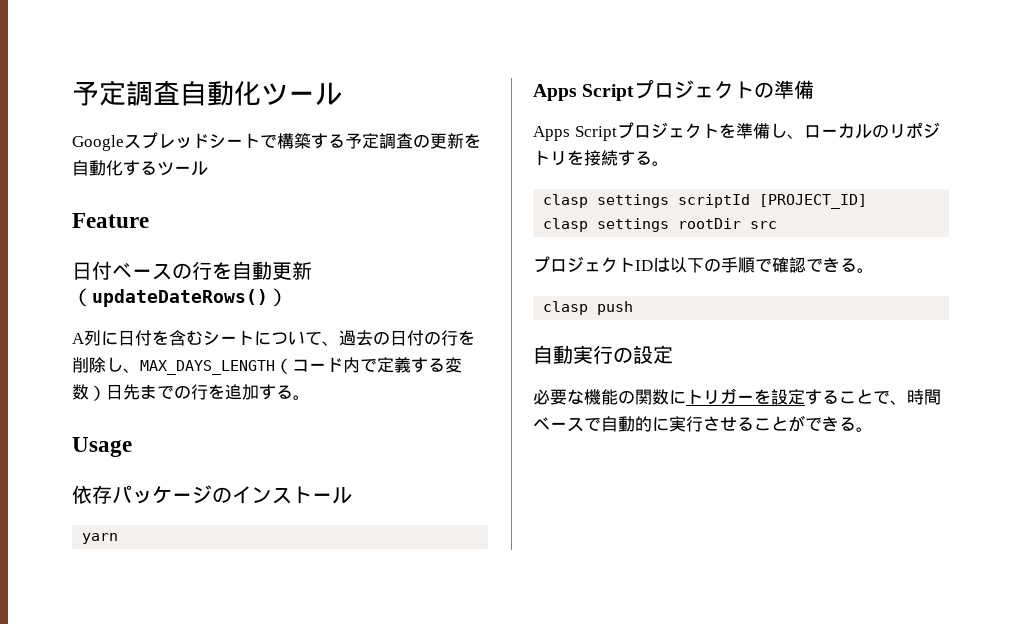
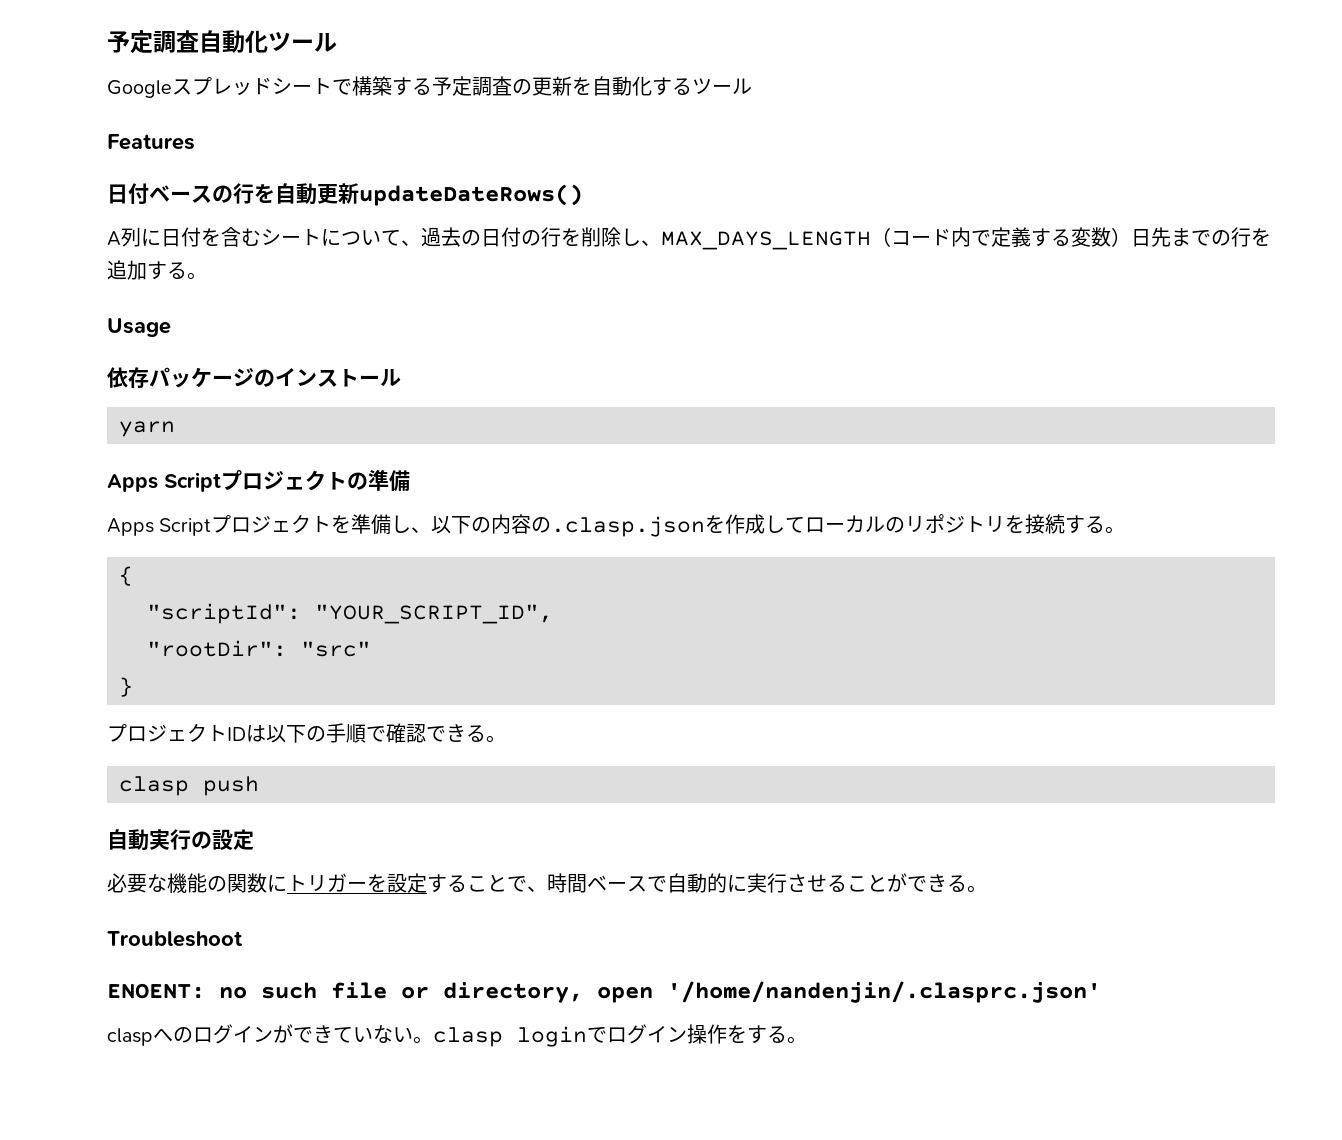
- Feature
+ Features
- 日付ベースの行を自動更新（updateDateRows()）
+ 日付ベースの行を自動更新updateDateRows()
- Apps Scriptプロジェクトを準備し、ローカルのリポジトリを接続する。
+ Apps Scriptプロジェクトを準備し、以下の内容の.clasp.jsonを作成してローカルのリポジトリを接続する。
- clasp settings scriptId [PROJECT_ID]
- clasp settings rootDir src
+ {
+ "scriptId": "YOUR_SCRIPT_ID",
+ "rootDir": "src"
+ }
+ Troubleshoot
+ ENOENT: no such file or directory, open '/home/nandenjin/.clasprc.json'
+ claspへのログインができていない。clasp loginでログイン操作をする。

